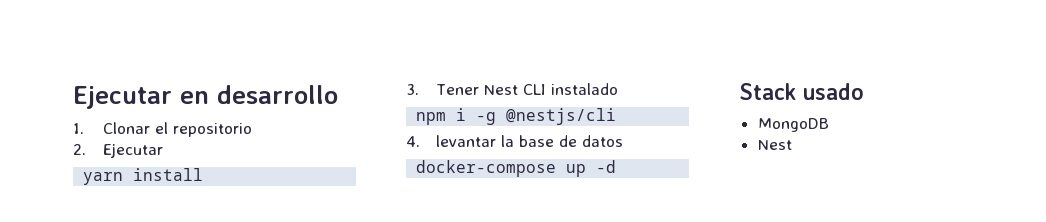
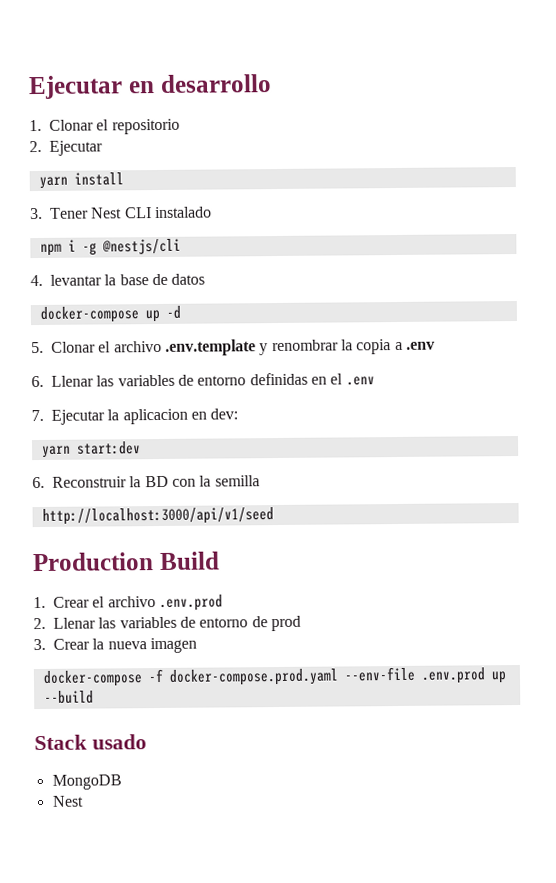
+ 5. Clonar el archivo .env.template y renombrar la copia a .env
+ 6. Llenar las variables de entorno definidas en el .env
+ 7. Ejecutar la aplicacion en dev:
+ yarn start:dev
+ 6. Reconstruir la BD con la semilla
+ http://localhost:3000/api/v1/seed
+ Production Build
+ 1. Crear el archivo .env.prod
+ 2. Llenar las variables de entorno de prod
+ 3. Crear la nueva imagen
+ docker-compose -f docker-compose.prod.yaml --env-file .env.prod up --build

